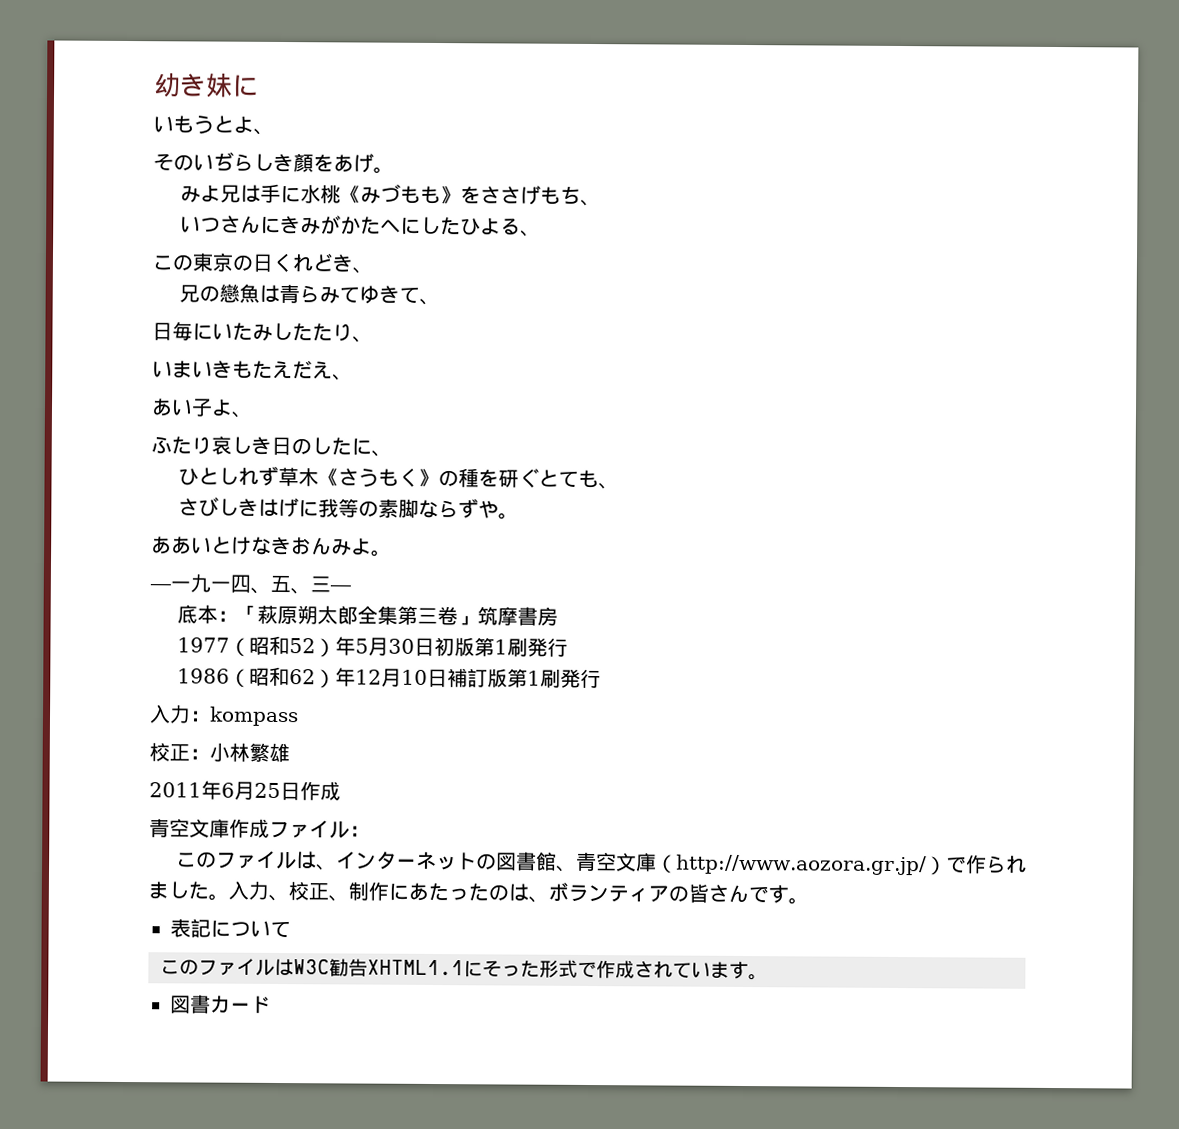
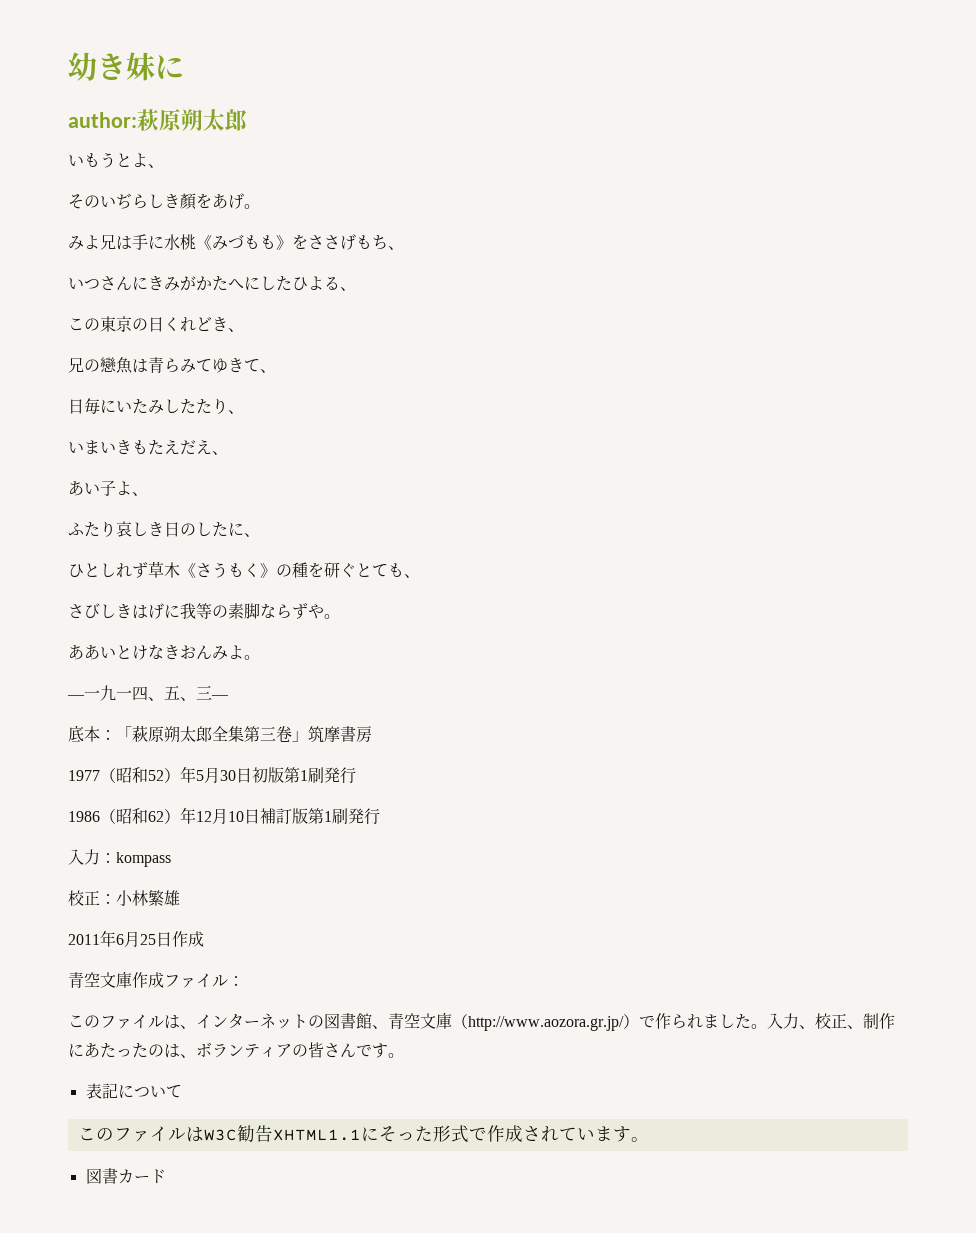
+ author:萩原朔太郎

